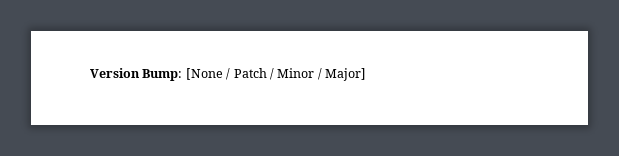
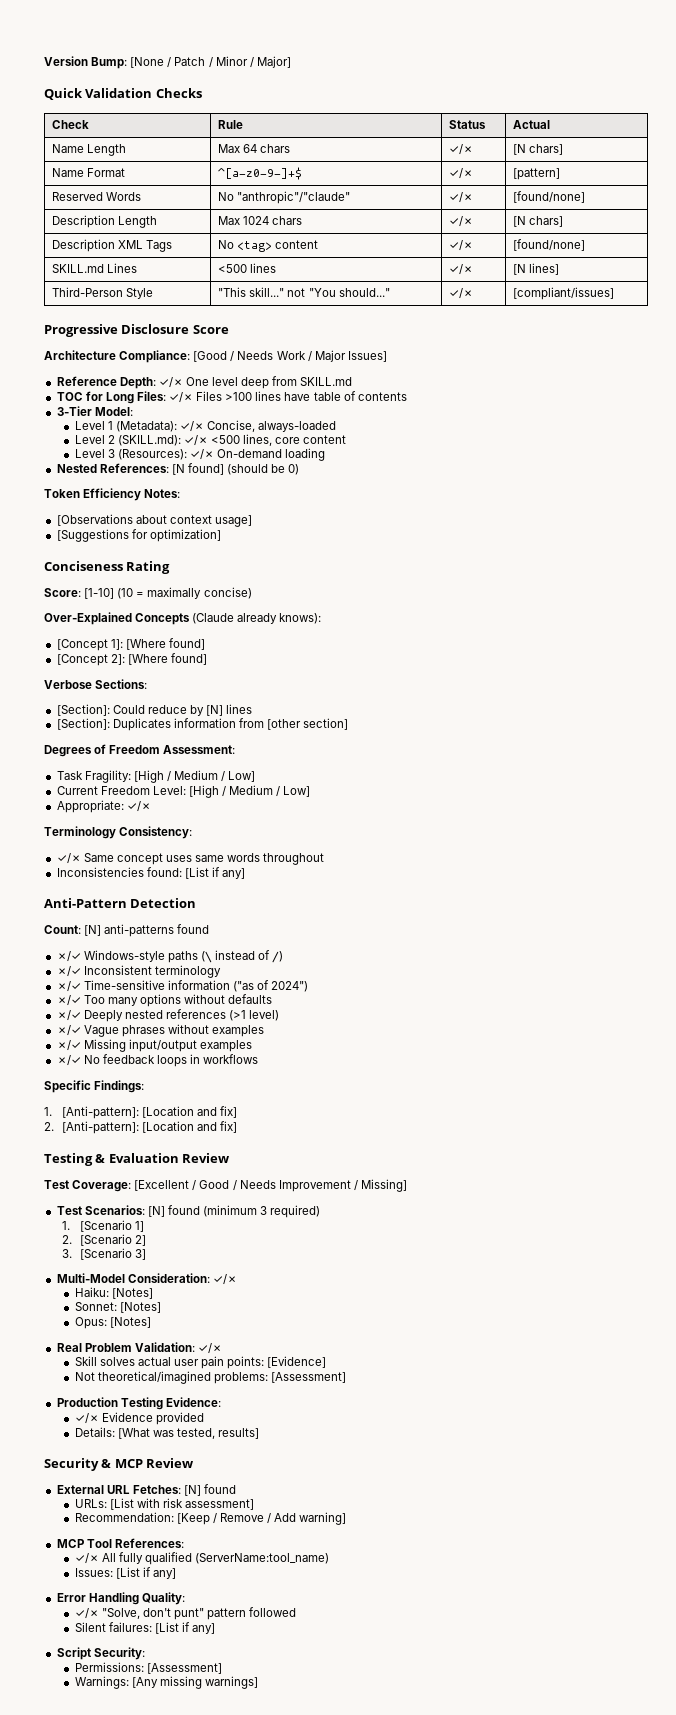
+ Quick Validation Checks
+ Check | Rule | Status | Actual
+ Name Length | Max 64 chars | ✓/✗ | [N chars]
+ Name Format | ^[a-z0-9-]+$ | ✓/✗ | [pattern]
+ Reserved Words | No "anthropic"/"claude" | ✓/✗ | [found/none]
+ Description Length | Max 1024 chars | ✓/✗ | [N chars]
+ Description XML Tags | No <tag> content | ✓/✗ | [found/none]
+ SKILL.md Lines | <500 lines | ✓/✗ | [N lines]
+ Third-Person Style | "This skill..." not "You should..." | ✓/✗ | [compliant/issues]
+ Progressive Disclosure Score
+ Architecture Compliance: [Good / Needs Work / Major Issues]
+ Reference Depth: ✓/✗ One level deep from SKILL.md
+ TOC for Long Files: ✓/✗ Files >100 lines have table of contents
+ 3-Tier Model:
+ Level 1 (Metadata): ✓/✗ Concise, always-loaded
+ Level 2 (SKILL.md): ✓/✗ <500 lines, core content
+ Level 3 (Resources): ✓/✗ On-demand loading
+ Nested References: [N found] (should be 0)
+ Token Efficiency Notes:
+ [Observations about context usage]
+ [Suggestions for optimization]
+ Conciseness Rating
+ Score: [1-10] (10 = maximally concise)
+ Over-Explained Concepts (Claude already knows):
+ [Concept 1]: [Where found]
+ [Concept 2]: [Where found]
+ Verbose Sections:
+ [Section]: Could reduce by [N] lines
+ [Section]: Duplicates information from [other section]
+ Degrees of Freedom Assessment:
+ Task Fragility: [High / Medium / Low]
+ Current Freedom Level: [High / Medium / Low]
+ Appropriate: ✓/✗
+ Terminology Consistency:
+ ✓/✗ Same concept uses same words throughout
+ Inconsistencies found: [List if any]
+ Anti-Pattern Detection
+ Count: [N] anti-patterns found
+ ✗/✓ Windows-style paths (\ instead of /)
+ ✗/✓ Inconsistent terminology
+ ✗/✓ Time-sensitive information ("as of 2024")
+ ✗/✓ Too many options without defaults
+ ✗/✓ Deeply nested references (>1 level)
+ ✗/✓ Vague phrases without examples
+ ✗/✓ Missing input/output examples
+ ✗/✓ No feedback loops in workflows
+ Specific Findings:
+ 1. [Anti-pattern]: [Location and fix]
+ 2. [Anti-pattern]: [Location and fix]
+ Testing & Evaluation Review
+ Test Coverage: [Excellent / Good / Needs Improvement / Missing]
+ Test Scenarios: [N] found (minimum 3 required)
+ 1. [Scenario 1]
+ 2. [Scenario 2]
+ 3. [Scenario 3]
+ Multi-Model Consideration: ✓/✗
+ Haiku: [Notes]
+ Sonnet: [Notes]
+ Opus: [Notes]
+ Real Problem Validation: ✓/✗
+ Skill solves actual user pain points: [Evidence]
+ Not theoretical/imagined problems: [Assessment]
+ Production Testing Evidence:
+ ✓/✗ Evidence provided
+ Details: [What was tested, results]
+ Security & MCP Review
+ External URL Fetches: [N] found
+ URLs: [List with risk assessment]
+ Recommendation: [Keep / Remove / Add warning]
+ MCP Tool References:
+ ✓/✗ All fully qualified (ServerName:tool_name)
+ Issues: [List if any]
+ Error Handling Quality:
+ ✓/✗ "Solve, don't punt" pattern followed
+ Silent failures: [List if any]
+ Script Security:
+ Permissions: [Assessment]
+ Warnings: [Any missing warnings]

